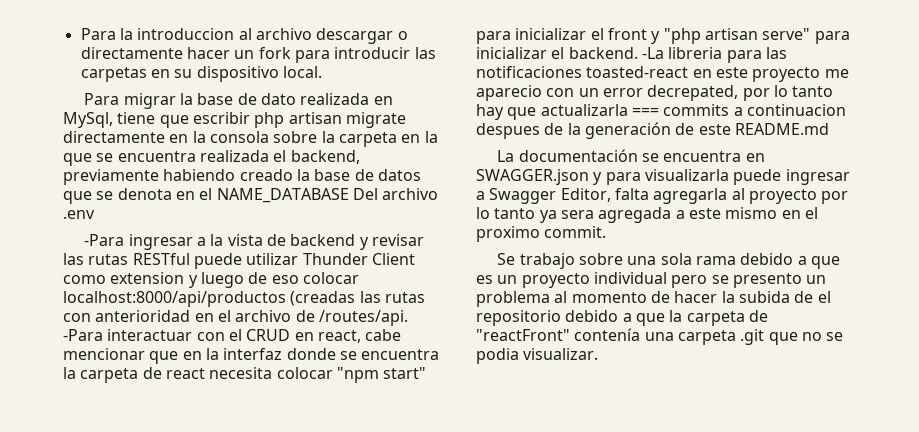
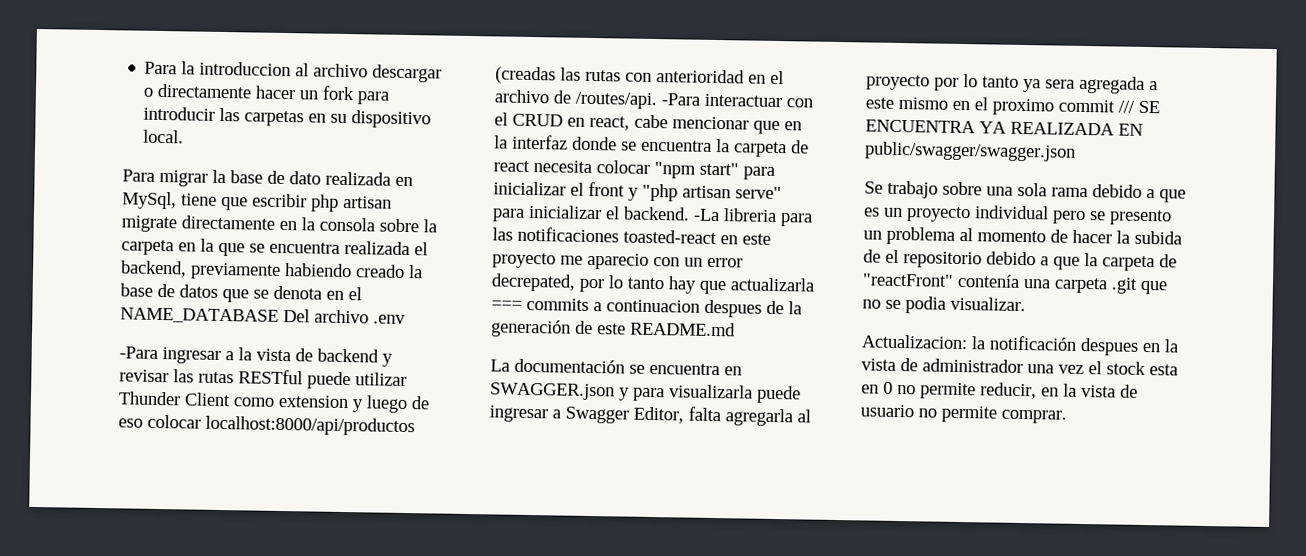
- La documentación se encuentra en SWAGGER.json y para visualizarla puede ingresar a Swagger Editor, falta agregarla al proyecto por lo tanto ya sera agregada a este mismo en el proximo commit.
+ La documentación se encuentra en SWAGGER.json y para visualizarla puede ingresar a Swagger Editor, falta agregarla al proyecto por lo tanto ya sera agregada a este mismo en el proximo commit /// SE ENCUENTRA YA REALIZADA EN public/swagger/swagger.json
+ Actualizacion: la notificación despues en la vista de administrador una vez el stock esta en 0 no permite reducir, en la vista de usuario no permite comprar.

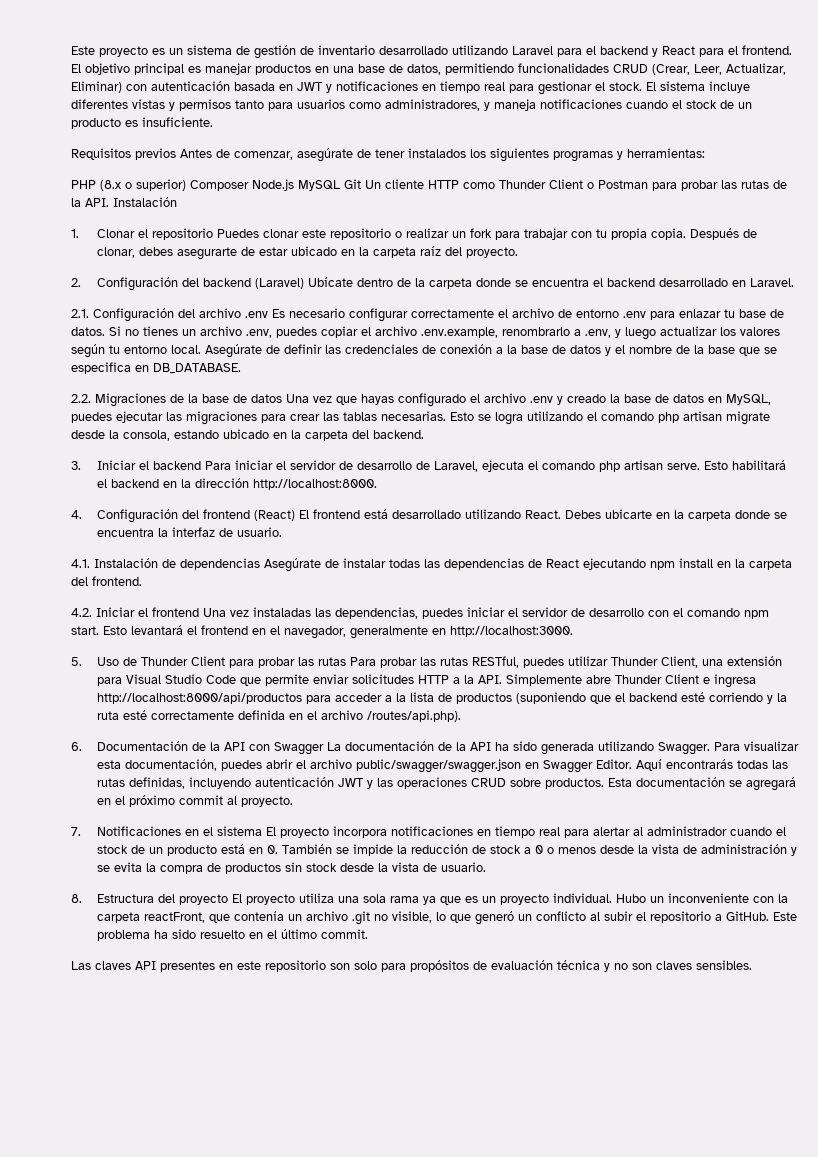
- Para la introduccion al archivo descargar o directamente hacer un fork para introducir las carpetas en su dispositivo local.
- Para migrar la base de dato realizada en MySql, tiene que escribir php artisan migrate directamente en la consola sobre la carpeta en la que se encuentra realizada el backend, previamente habiendo creado la base de datos que se denota en el NAME_DATABASE Del archivo .env
- -Para ingresar a la vista de backend y revisar las rutas RESTful puede utilizar Thunder Client como extension y luego de eso colocar localhost:8000/api/productos (creadas las rutas con anterioridad en el archivo de /routes/api. -Para interactuar con el CRUD en react, cabe mencionar que en la interfaz donde se encuentra la carpeta de react necesita colocar "npm start" para inicializar el front y "php artisan serve" para inicializar el backend. -La libreria para las notificaciones toasted-react en este proyecto me aparecio con un error decrepated, por lo tanto hay que actualizarla === commits a continuacion despues de la generación de este README.md
- La documentación se encuentra en SWAGGER.json y para visualizarla puede ingresar a Swagger Editor, falta agregarla al proyecto por lo tanto ya sera agregada a este mismo en el proximo commit /// SE ENCUENTRA YA REALIZADA EN public/swagger/swagger.json
- Se trabajo sobre una sola rama debido a que es un proyecto individual pero se presento un problema al momento de hacer la subida de el repositorio debido a que la carpeta de "reactFront" contenía una carpeta .git que no se podia visualizar.
- Actualizacion: la notificación despues en la vista de administrador una vez el stock esta en 0 no permite reducir, en la vista de usuario no permite comprar.
+ Este proyecto es un sistema de gestión de inventario desarrollado utilizando Laravel para el backend y React para el frontend. El objetivo principal es manejar productos en una base de datos, permitiendo funcionalidades CRUD (Crear, Leer, Actualizar, Eliminar) con autenticación basada en JWT y notificaciones en tiempo real para gestionar el stock. El sistema incluye diferentes vistas y permisos tanto para usuarios como administradores, y maneja notificaciones cuando el stock de un producto es insuficiente.
+ Requisitos previos Antes de comenzar, asegúrate de tener instalados los siguientes programas y herramientas:
+ PHP (8.x o superior) Composer Node.js MySQL Git Un cliente HTTP como Thunder Client o Postman para probar las rutas de la API. Instalación
+ 1. Clonar el repositorio Puedes clonar este repositorio o realizar un fork para trabajar con tu propia copia. Después de clonar, debes asegurarte de estar ubicado en la carpeta raíz del proyecto.
+ 2. Configuración del backend (Laravel) Ubícate dentro de la carpeta donde se encuentra el backend desarrollado en Laravel.
+ 2.1. Configuración del archivo .env Es necesario configurar correctamente el archivo de entorno .env para enlazar tu base de datos. Si no tienes un archivo .env, puedes copiar el archivo .env.example, renombrarlo a .env, y luego actualizar los valores según tu entorno local. Asegúrate de definir las credenciales de conexión a la base de datos y el nombre de la base que se especifica en DB_DATABASE.
+ 2.2. Migraciones de la base de datos Una vez que hayas configurado el archivo .env y creado la base de datos en MySQL, puedes ejecutar las migraciones para crear las tablas necesarias. Esto se logra utilizando el comando php artisan migrate desde la consola, estando ubicado en la carpeta del backend.
+ 3. Iniciar el backend Para iniciar el servidor de desarrollo de Laravel, ejecuta el comando php artisan serve. Esto habilitará el backend en la dirección http://localhost:8000.
+ 4. Configuración del frontend (React) El frontend está desarrollado utilizando React. Debes ubicarte en la carpeta donde se encuentra la interfaz de usuario.
+ 4.1. Instalación de dependencias Asegúrate de instalar todas las dependencias de React ejecutando npm install en la carpeta del frontend.
+ 4.2. Iniciar el frontend Una vez instaladas las dependencias, puedes iniciar el servidor de desarrollo con el comando npm start. Esto levantará el frontend en el navegador, generalmente en http://localhost:3000.
+ 5. Uso de Thunder Client para probar las rutas Para probar las rutas RESTful, puedes utilizar Thunder Client, una extensión para Visual Studio Code que permite enviar solicitudes HTTP a la API. Simplemente abre Thunder Client e ingresa http://localhost:8000/api/productos para acceder a la lista de productos (suponiendo que el backend esté corriendo y la ruta esté correctamente definida en el archivo /routes/api.php).
+ 6. Documentación de la API con Swagger La documentación de la API ha sido generada utilizando Swagger. Para visualizar esta documentación, puedes abrir el archivo public/swagger/swagger.json en Swagger Editor. Aquí encontrarás todas las rutas definidas, incluyendo autenticación JWT y las operaciones CRUD sobre productos. Esta documentación se agregará en el próximo commit al proyecto.
+ 7. Notificaciones en el sistema El proyecto incorpora notificaciones en tiempo real para alertar al administrador cuando el stock de un producto está en 0. También se impide la reducción de stock a 0 o menos desde la vista de administración y se evita la compra de productos sin stock desde la vista de usuario.
+ 8. Estructura del proyecto El proyecto utiliza una sola rama ya que es un proyecto individual. Hubo un inconveniente con la carpeta reactFront, que contenía un archivo .git no visible, lo que generó un conflicto al subir el repositorio a GitHub. Este problema ha sido resuelto en el último commit.
+ Las claves API presentes en este repositorio son solo para propósitos de evaluación técnica y no son claves sensibles.

